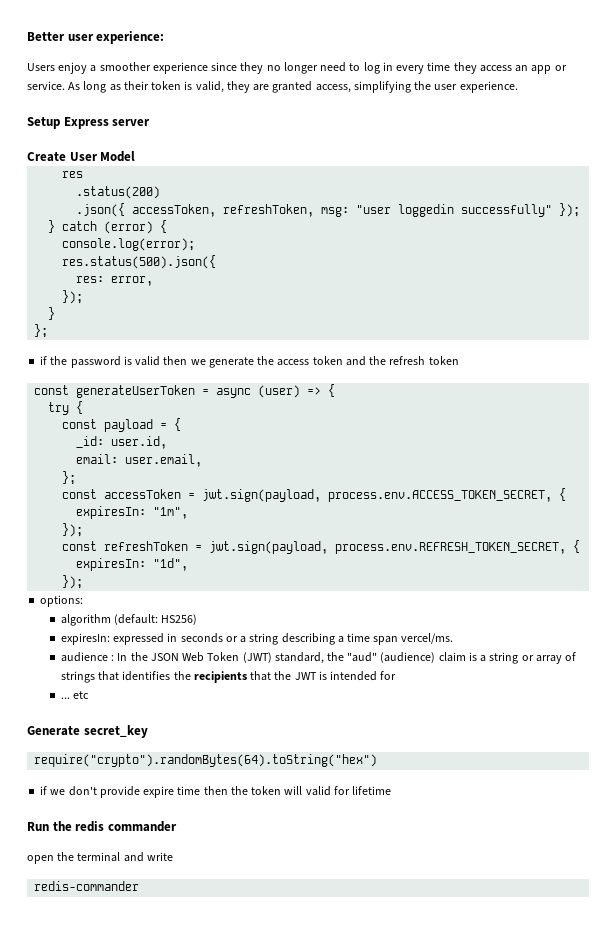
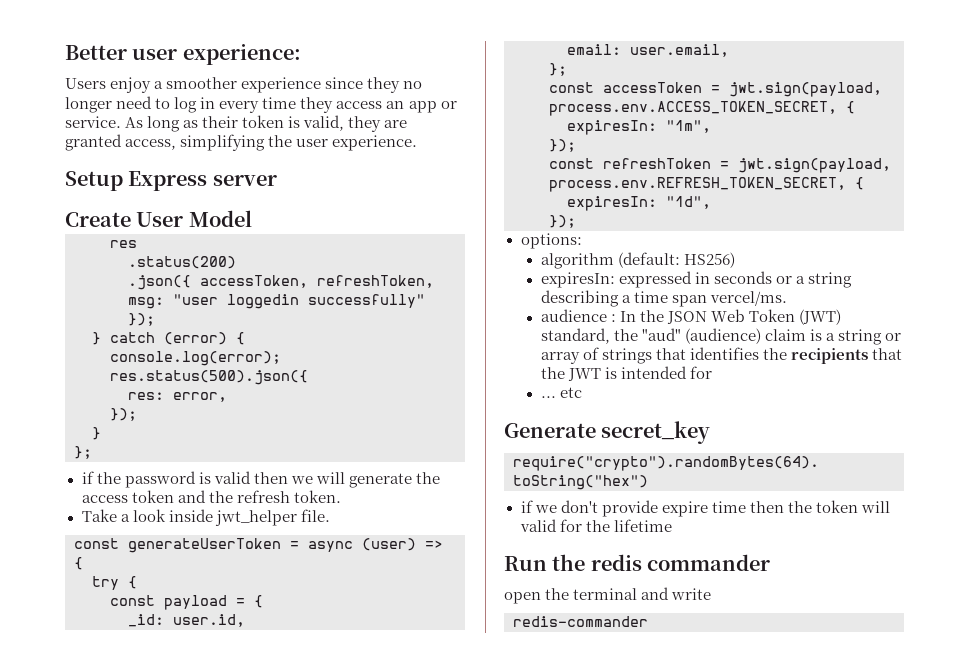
- if the password is valid then we generate the access token and the refresh token
+ if the password is valid then we will generate the access token and the refresh token.
+ Take a look inside jwt_helper file.
- if we don't provide expire time then the token will valid for lifetime
+ if we don't provide expire time then the token will valid for the lifetime

